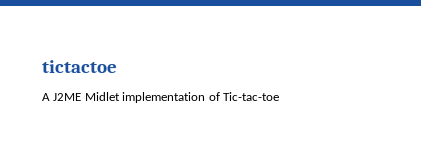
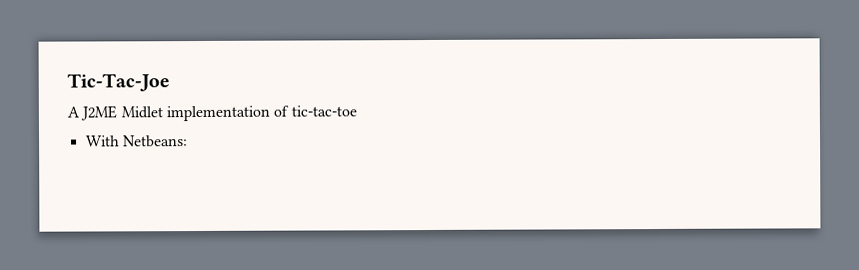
- tictactoe
+ Tic-Tac-Joe
- A J2ME Midlet implementation of Tic-tac-toe
+ A J2ME Midlet implementation of tic-tac-toe
+ With Netbeans:

